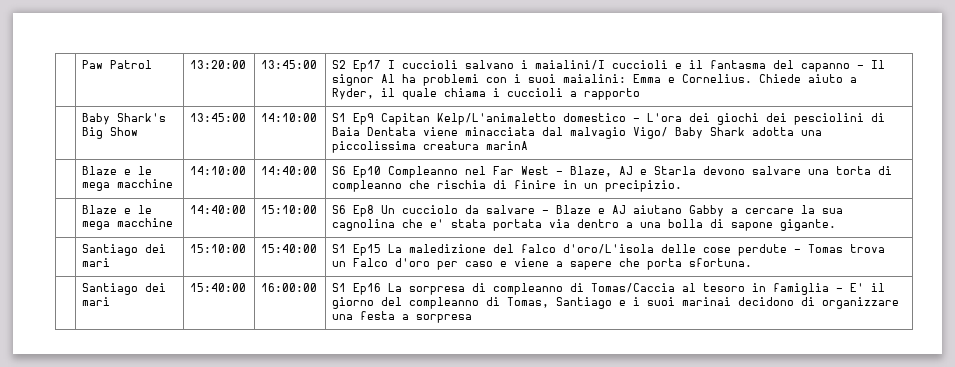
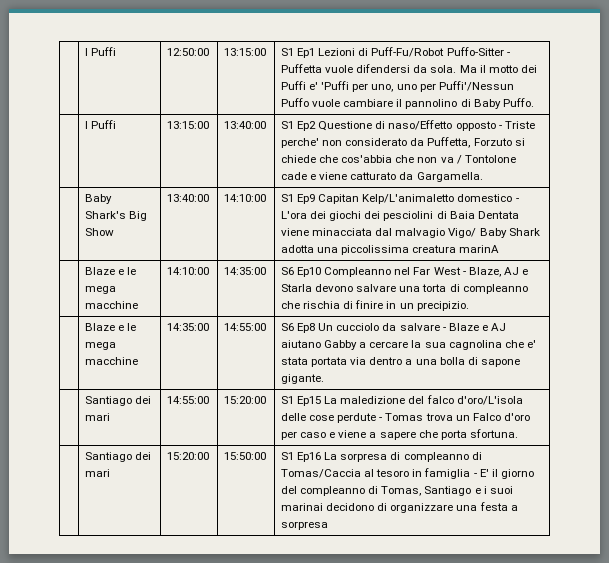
- Paw Patrol | 13:20:00 | 13:45:00 | S2 Ep17 I cuccioli salvano i maialini/I cuccioli e il fantasma del capanno - Il signor Al ha problemi con i suoi maialini: Emma e Cornelius. Chiede aiuto a Ryder, il quale chiama i cuccioli a rapporto
+ I Puffi | 12:50:00 | 13:15:00 | S1 Ep1 Lezioni di Puff-Fu/Robot Puffo-Sitter - Puffetta vuole difendersi da sola. Ma il motto dei Puffi e' 'Puffi per uno, uno per Puffi'/Nessun Puffo vuole cambiare il pannolino di Baby Puffo.
+ | I Puffi | 13:15:00 | 13:40:00 | S1 Ep2 Questione di naso/Effetto opposto - Triste perche' non considerato da Puffetta, Forzuto si chiede che cos'abbia che non va / Tontolone cade e viene catturato da Gargamella.
- | Baby Shark's Big Show | 13:45:00 | 14:10:00 | S1 Ep9 Capitan Kelp/L'animaletto domestico - L'ora dei giochi dei pesciolini di Baia Dentata viene minacciata dal malvagio Vigo/ Baby Shark adotta una piccolissima creatura marinA
+ | Baby Shark's Big Show | 13:40:00 | 14:10:00 | S1 Ep9 Capitan Kelp/L'animaletto domestico - L'ora dei giochi dei pesciolini di Baia Dentata viene minacciata dal malvagio Vigo/ Baby Shark adotta una piccolissima creatura marinA
- | Blaze e le mega macchine | 14:10:00 | 14:40:00 | S6 Ep10 Compleanno nel Far West - Blaze, AJ e Starla devono salvare una torta di compleanno che rischia di finire in un precipizio.
+ | Blaze e le mega macchine | 14:10:00 | 14:35:00 | S6 Ep10 Compleanno nel Far West - Blaze, AJ e Starla devono salvare una torta di compleanno che rischia di finire in un precipizio.
- | Blaze e le mega macchine | 14:40:00 | 15:10:00 | S6 Ep8 Un cucciolo da salvare - Blaze e AJ aiutano Gabby a cercare la sua cagnolina che e' stata portata via dentro a una bolla di sapone gigante.
+ | Blaze e le mega macchine | 14:35:00 | 14:55:00 | S6 Ep8 Un cucciolo da salvare - Blaze e AJ aiutano Gabby a cercare la sua cagnolina che e' stata portata via dentro a una bolla di sapone gigante.
- | Santiago dei mari | 15:10:00 | 15:40:00 | S1 Ep15 La maledizione del falco d'oro/L'isola delle cose perdute - Tomas trova un Falco d'oro per caso e viene a sapere che porta sfortuna.
+ | Santiago dei mari | 14:55:00 | 15:20:00 | S1 Ep15 La maledizione del falco d'oro/L'isola delle cose perdute - Tomas trova un Falco d'oro per caso e viene a sapere che porta sfortuna.
- | Santiago dei mari | 15:40:00 | 16:00:00 | S1 Ep16 La sorpresa di compleanno di Tomas/Caccia al tesoro in famiglia - E' il giorno del compleanno di Tomas, Santiago e i suoi marinai decidono di organizzare una festa a sorpresa
+ | Santiago dei mari | 15:20:00 | 15:50:00 | S1 Ep16 La sorpresa di compleanno di Tomas/Caccia al tesoro in famiglia - E' il giorno del compleanno di Tomas, Santiago e i suoi marinai decidono di organizzare una festa a sorpresa

